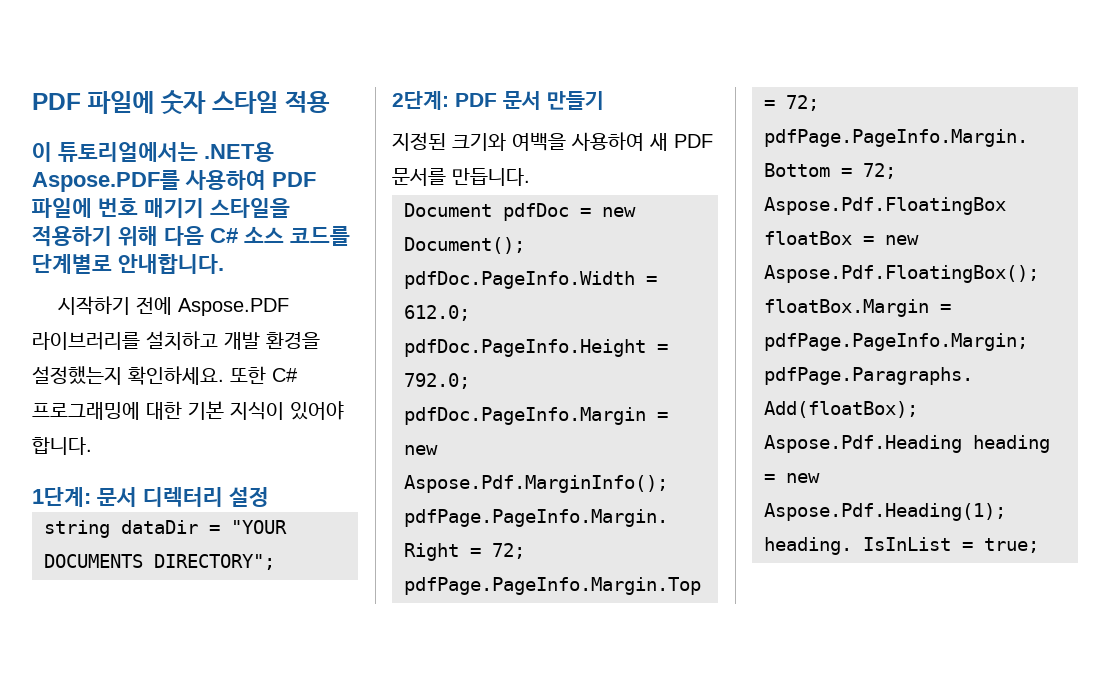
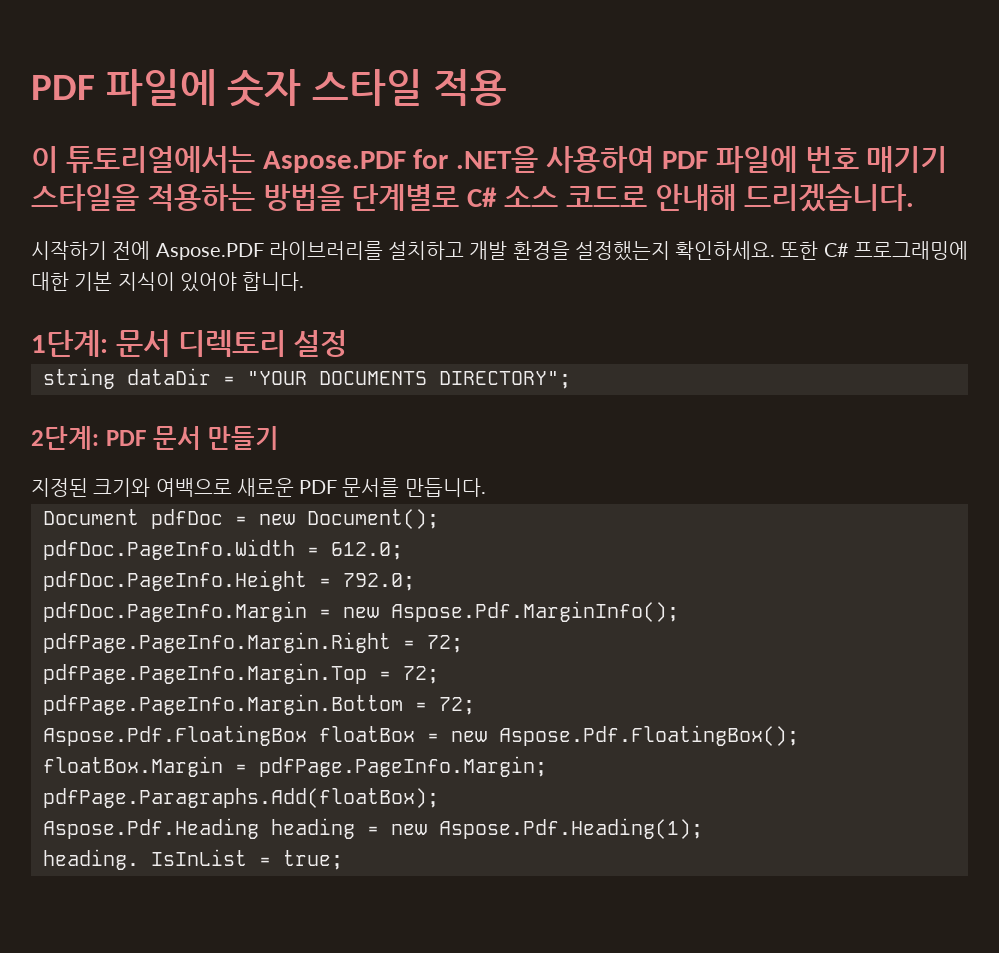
- 이 튜토리얼에서는 .NET용 Aspose.PDF를 사용하여 PDF 파일에 번호 매기기 스타일을 적용하기 위해 다음 C# 소스 코드를 단계별로 안내합니다.
+ 이 튜토리얼에서는 Aspose.PDF for .NET을 사용하여 PDF 파일에 번호 매기기 스타일을 적용하는 방법을 단계별로 C# 소스 코드로 안내해 드리겠습니다.
- 1단계: 문서 디렉터리 설정
+ 1단계: 문서 디렉토리 설정
- 지정된 크기와 여백을 사용하여 새 PDF 문서를 만듭니다.
+ 지정된 크기와 여백으로 새로운 PDF 문서를 만듭니다.

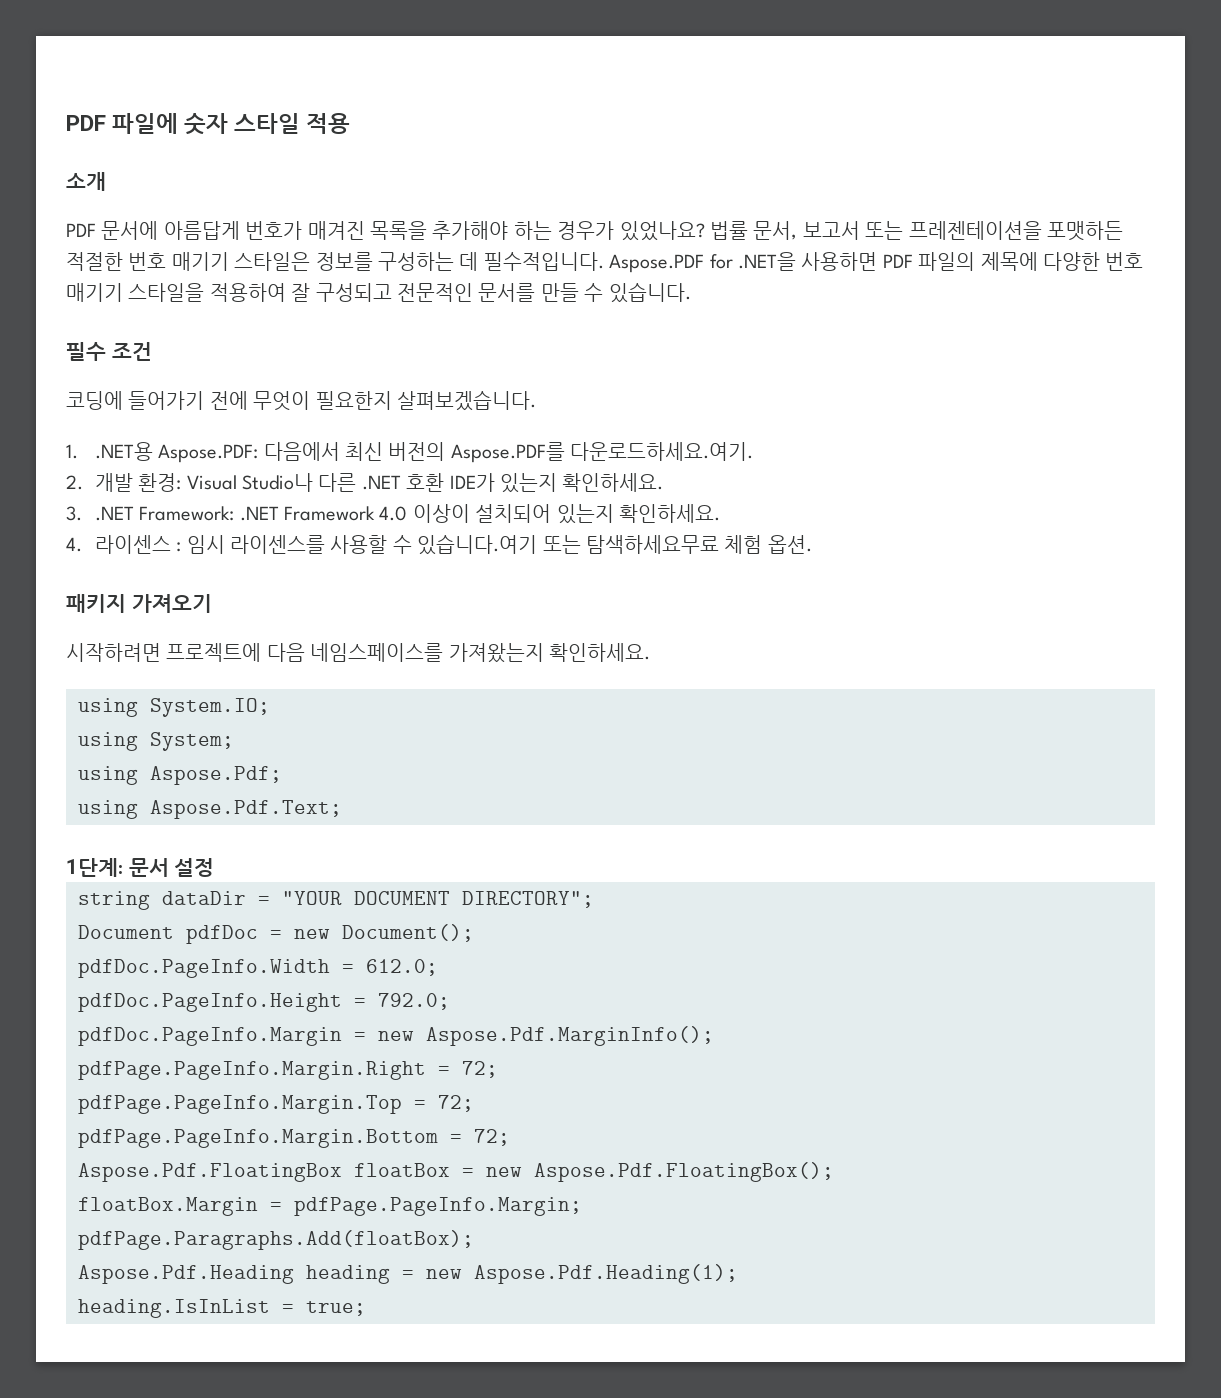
- 이 튜토리얼에서는 Aspose.PDF for .NET을 사용하여 PDF 파일에 번호 매기기 스타일을 적용하는 방법을 단계별로 C# 소스 코드로 안내해 드리겠습니다.
- 시작하기 전에 Aspose.PDF 라이브러리를 설치하고 개발 환경을 설정했는지 확인하세요. 또한 C# 프로그래밍에 대한 기본 지식이 있어야 합니다.
+ 소개
+ PDF 문서에 아름답게 번호가 매겨진 목록을 추가해야 하는 경우가 있었나요? 법률 문서, 보고서 또는 프레젠테이션을 포맷하든 적절한 번호 매기기 스타일은 정보를 구성하는 데 필수적입니다. Aspose.PDF for .NET을 사용하면 PDF 파일의 제목에 다양한 번호 매기기 스타일을 적용하여 잘 구성되고 전문적인 문서를 만들 수 있습니다.
+ 필수 조건
+ 코딩에 들어가기 전에 무엇이 필요한지 살펴보겠습니다.
+ 1. .NET용 Aspose.PDF: 다음에서 최신 버전의 Aspose.PDF를 다운로드하세요.여기.
+ 2. 개발 환경: Visual Studio나 다른 .NET 호환 IDE가 있는지 확인하세요.
+ 3. .NET Framework: .NET Framework 4.0 이상이 설치되어 있는지 확인하세요.
+ 4. 라이센스 : 임시 라이센스를 사용할 수 있습니다.여기 또는 탐색하세요무료 체험 옵션.
+ 패키지 가져오기
+ 시작하려면 프로젝트에 다음 네임스페이스를 가져왔는지 확인하세요.
+ using System.IO;
+ using System;
+ using Aspose.Pdf;
+ using Aspose.Pdf.Text;
- 1단계: 문서 디렉토리 설정
+ 1단계: 문서 설정
- string dataDir = "YOUR DOCUMENTS DIRECTORY";
+ string dataDir = "YOUR DOCUMENT DIRECTORY";
- 2단계: PDF 문서 만들기
- 지정된 크기와 여백으로 새로운 PDF 문서를 만듭니다.
- heading. IsInList = true;
+ heading.IsInList = true;

